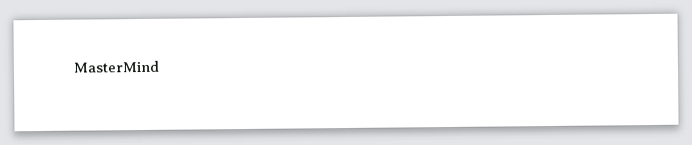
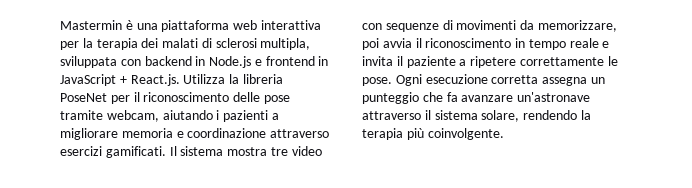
- MasterMind
+ Mastermin è una piattaforma web interattiva per la terapia dei malati di sclerosi multipla, sviluppata con backend in Node.js e frontend in JavaScript + React.js. Utilizza la libreria PoseNet per il riconoscimento delle pose tramite webcam, aiutando i pazienti a migliorare memoria e coordinazione attraverso esercizi gamificati. Il sistema mostra tre video con sequenze di movimenti da memorizzare, poi avvia il riconoscimento in tempo reale e invita il paziente a ripetere correttamente le pose. Ogni esecuzione corretta assegna un punteggio che fa avanzare un'astronave attraverso il sistema solare, rendendo la terapia più coinvolgente.

